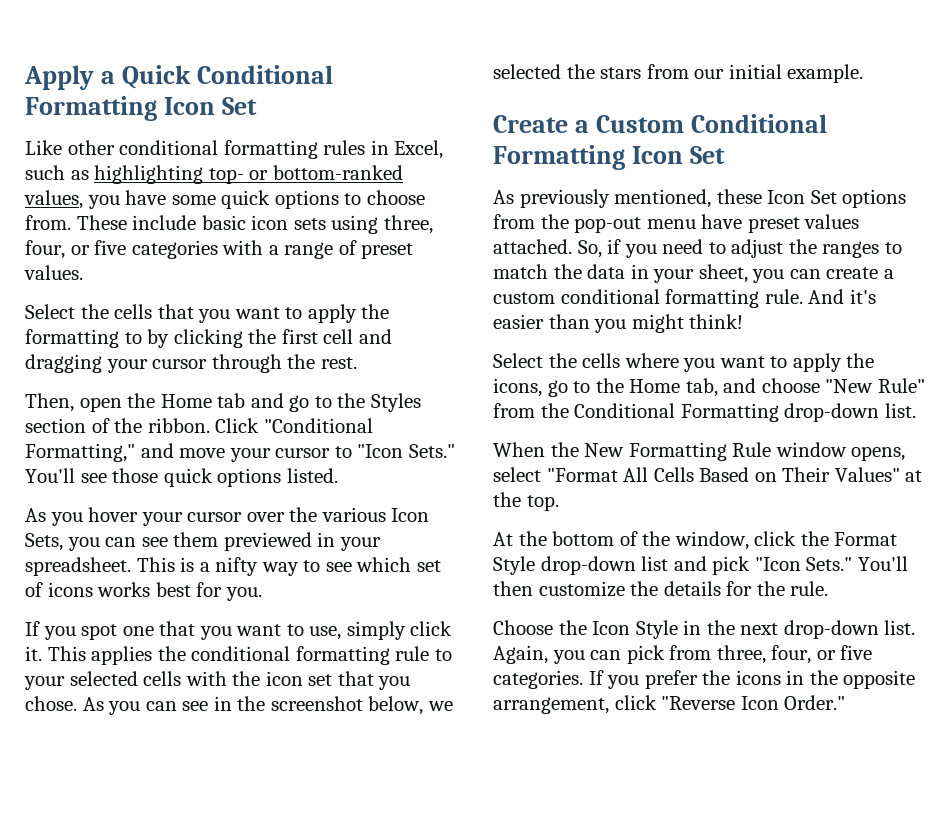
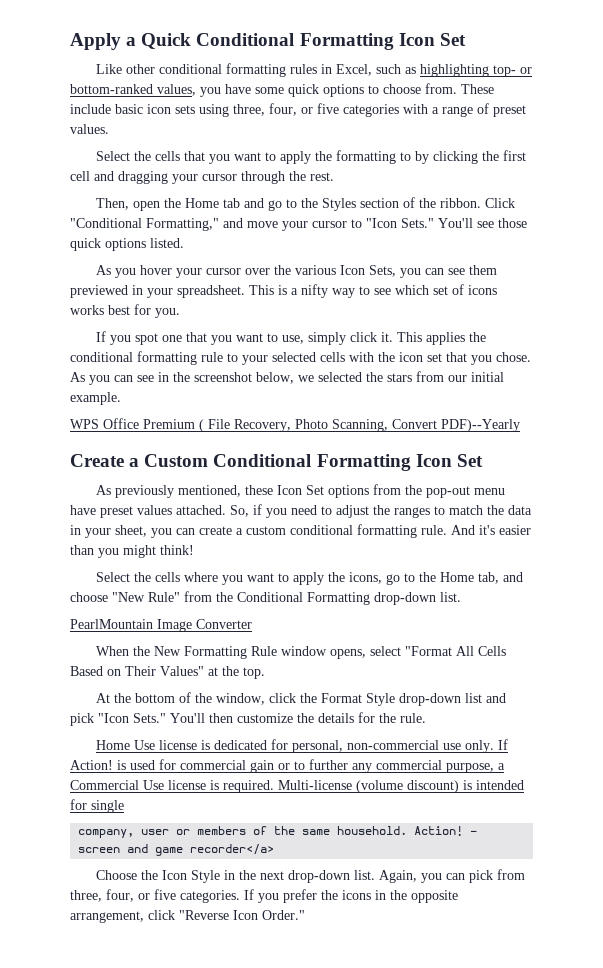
+ WPS Office Premium ( File Recovery, Photo Scanning, Convert PDF)--Yearly
+ PearlMountain Image Converter
+ Home Use license is dedicated for personal, non-commercial use only. If Action! is used for commercial gain or to further any commercial purpose, a Commercial Use license is required. Multi-license (volume discount) is intended for single
+ company, user or members of the same household. Action! - screen and game recorder</a>

